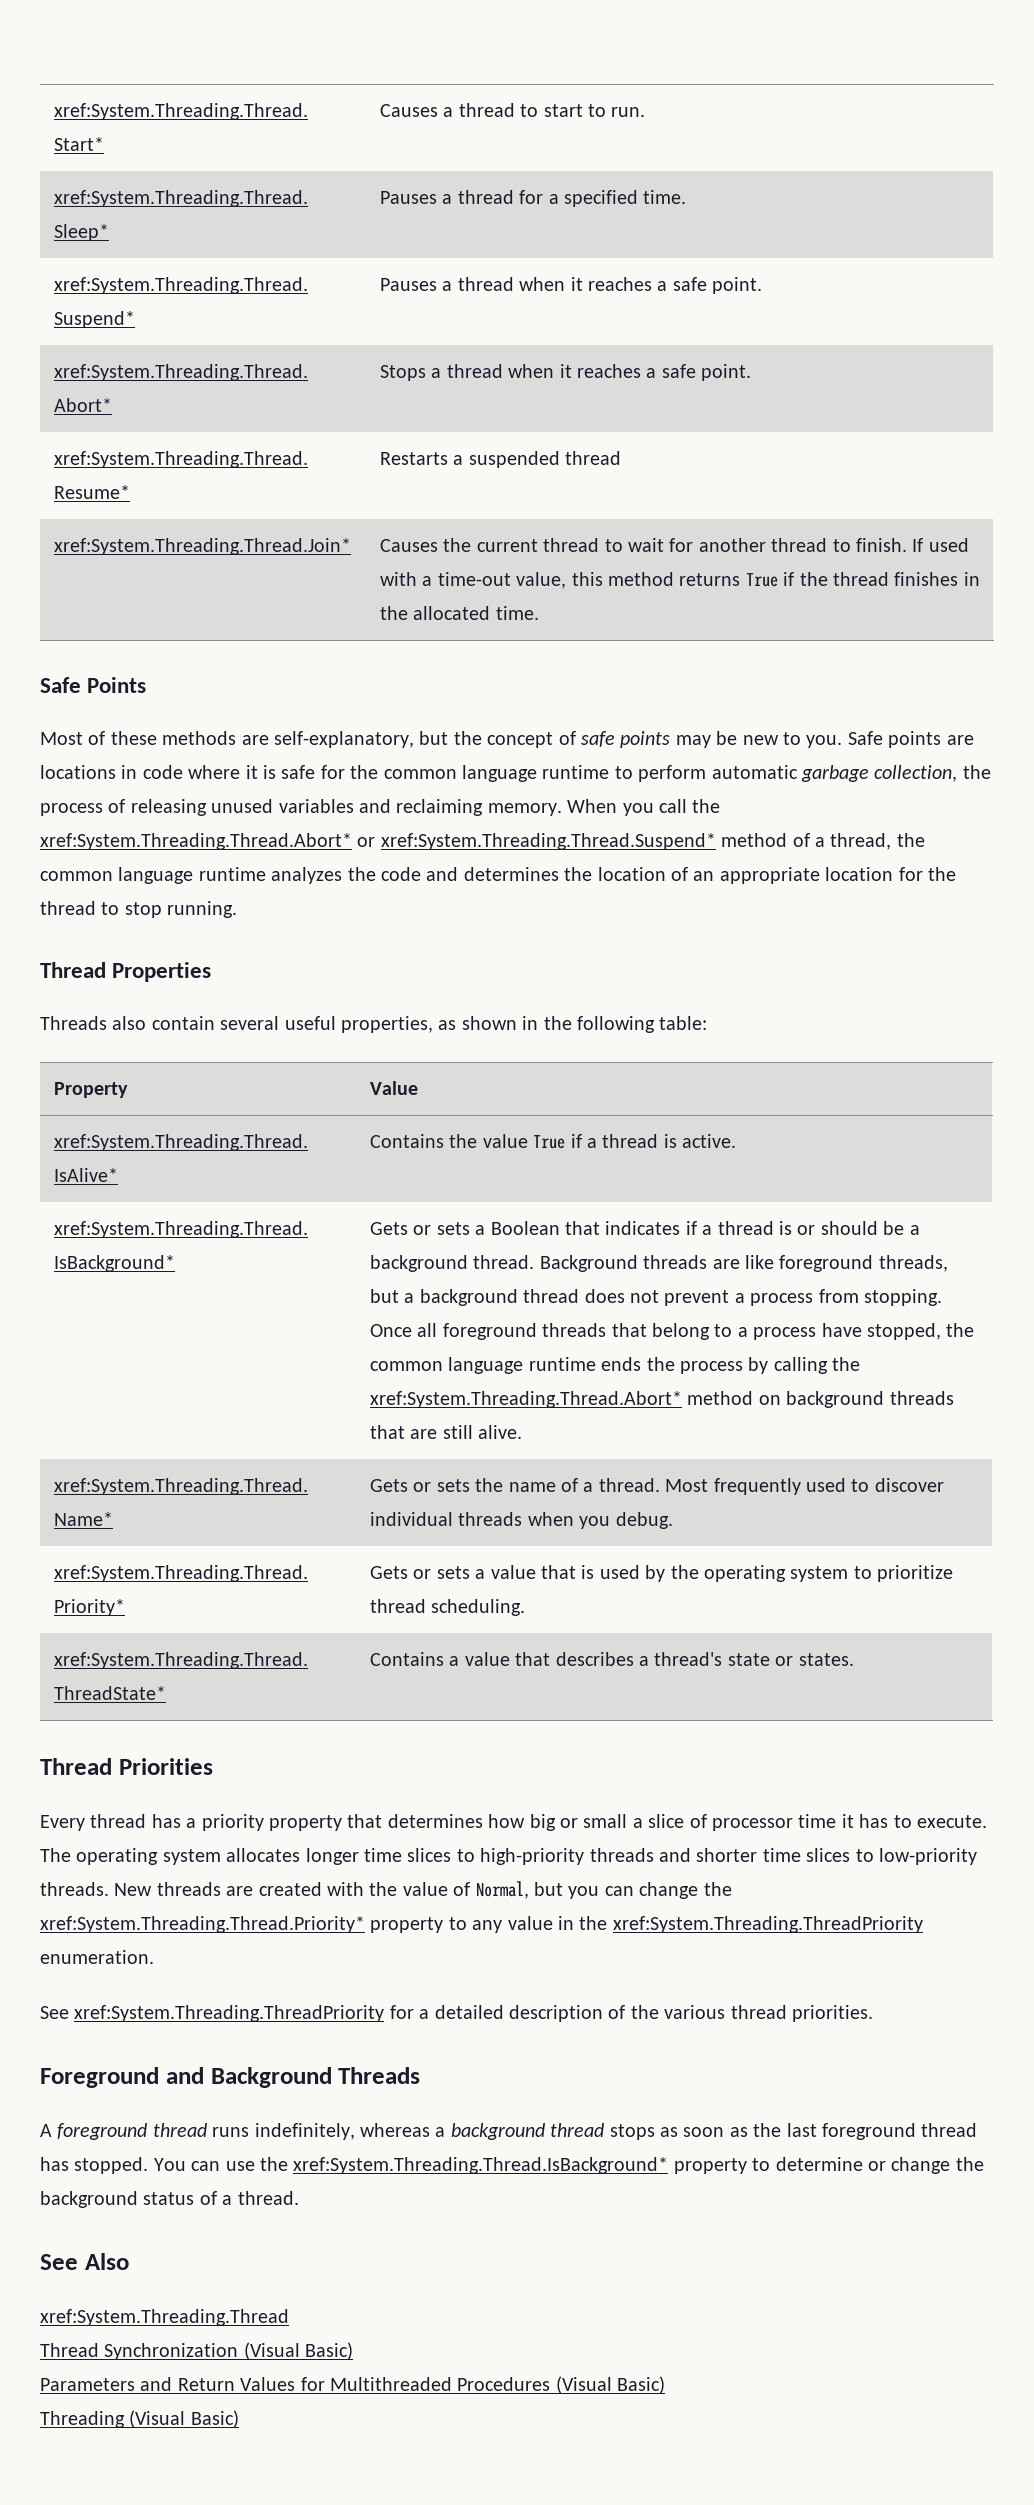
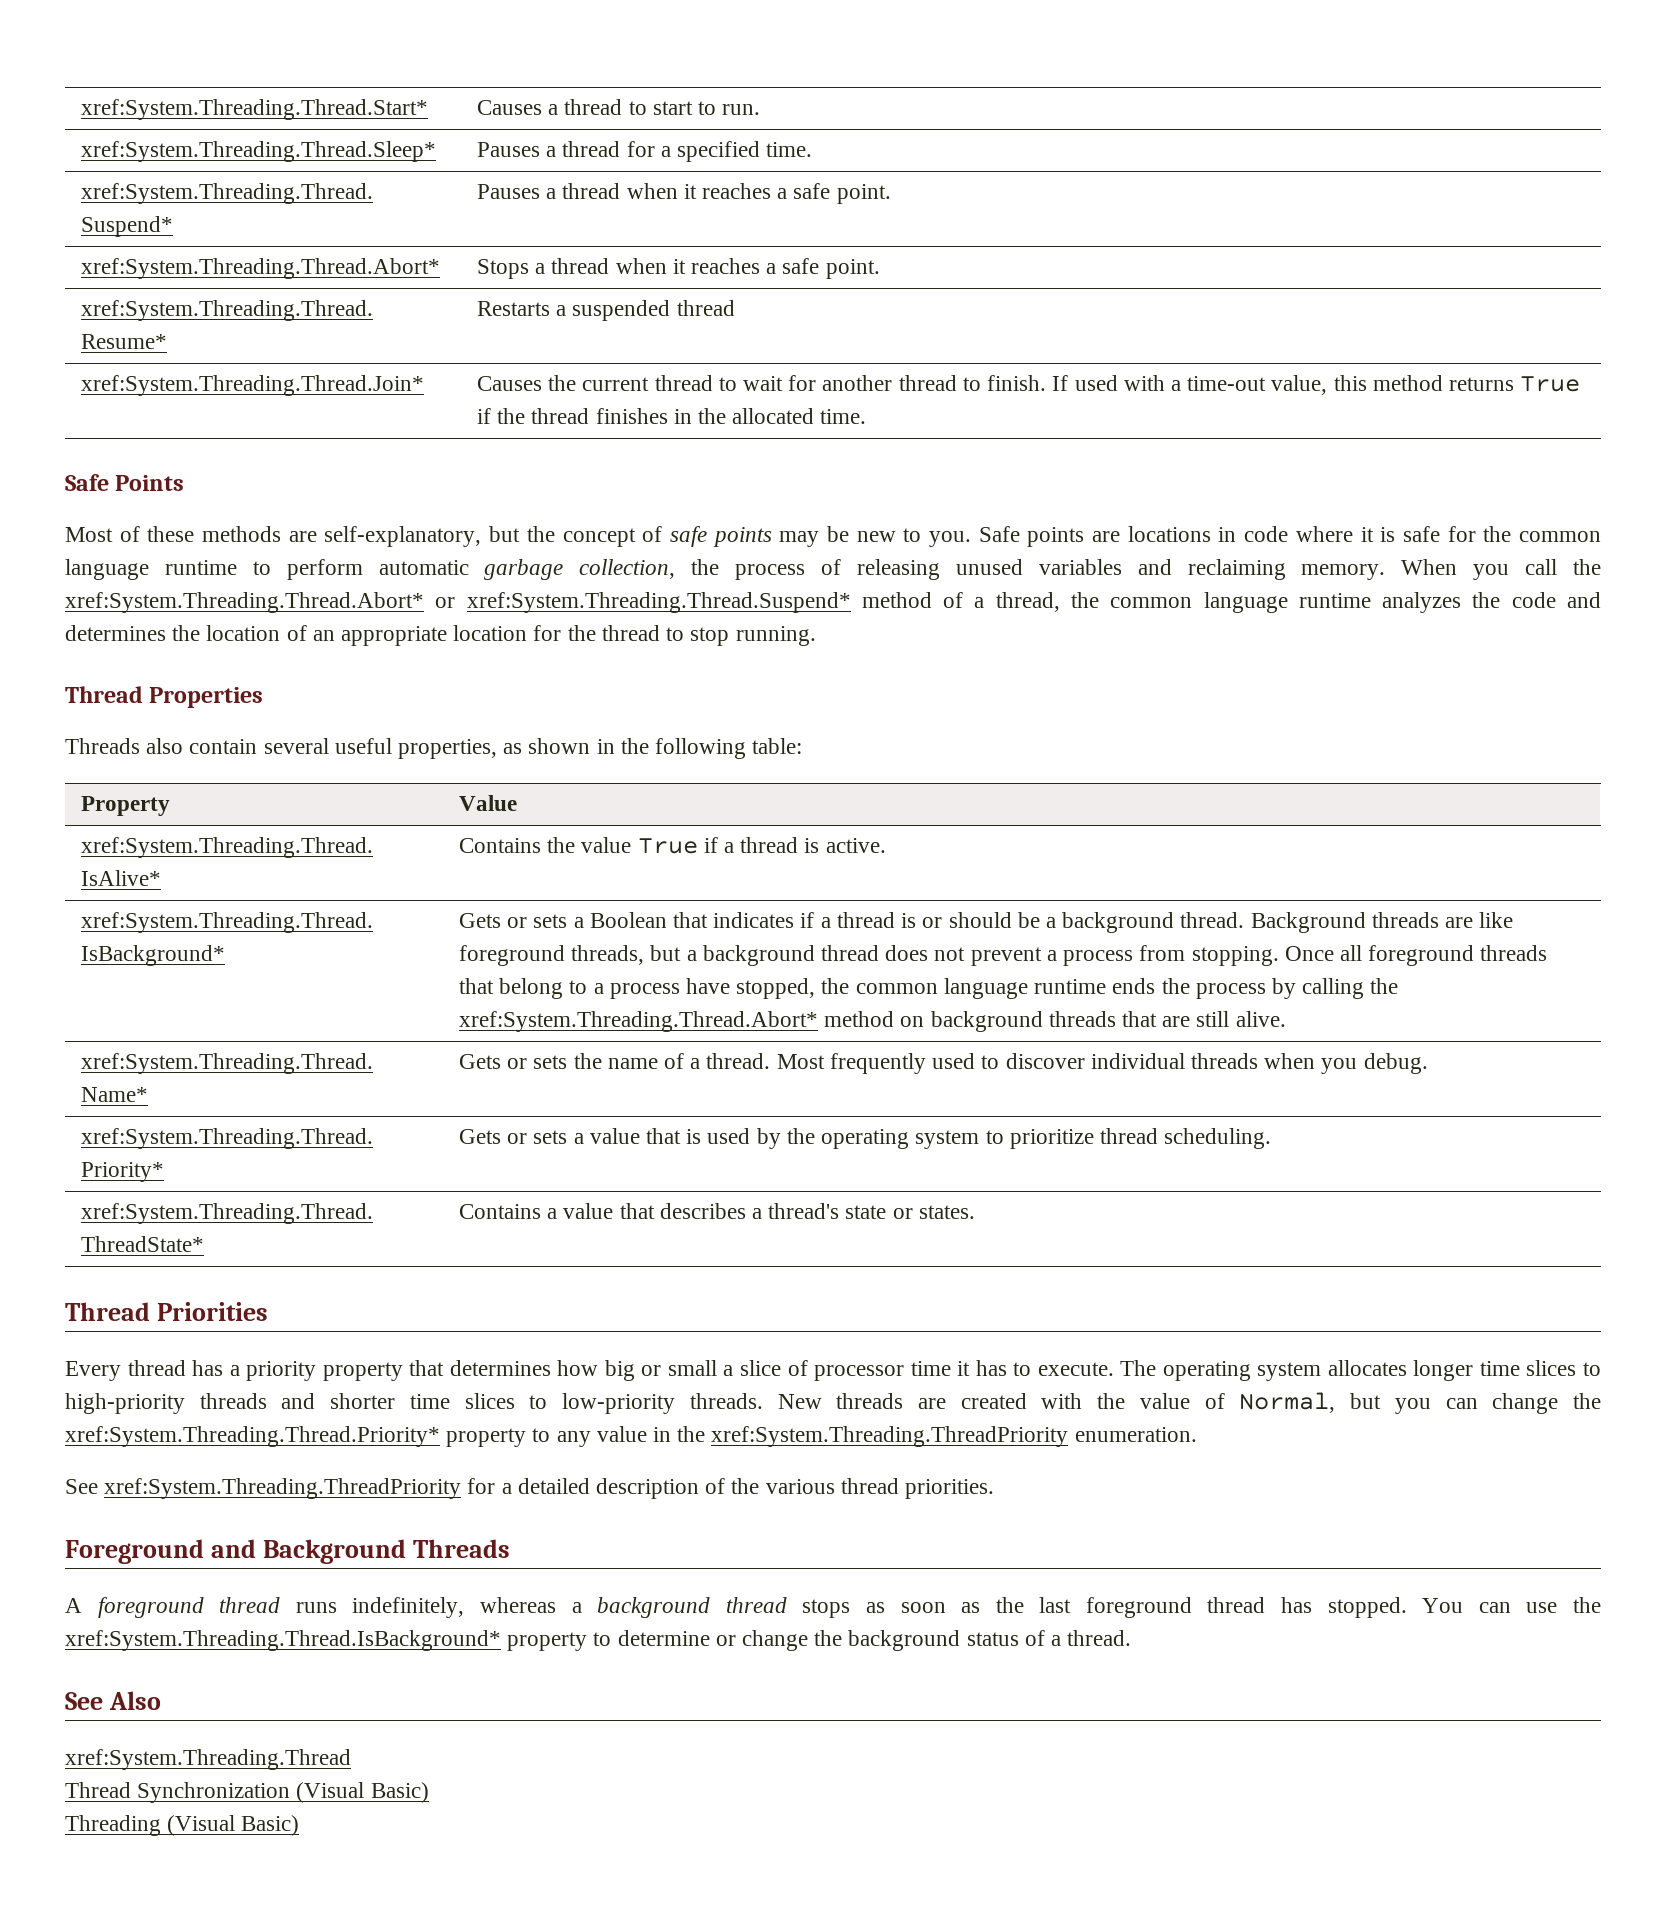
- Parameters and Return Values for Multithreaded Procedures (Visual Basic)

